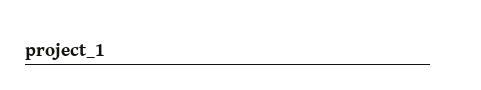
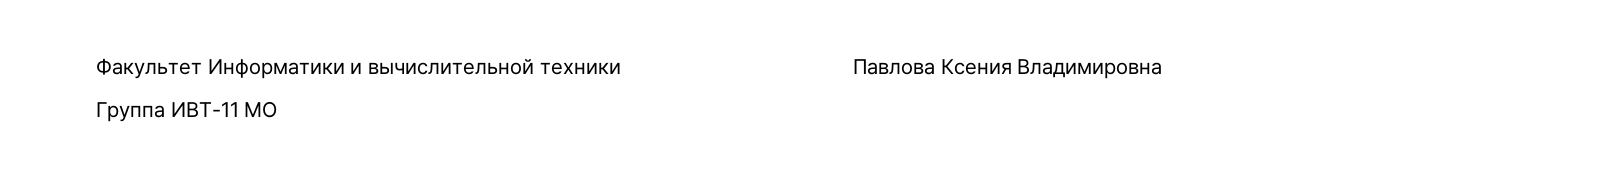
- project_1
+ Факультет Информатики и вычислительной техники
+ Группа ИВТ-11 МО
+ Павлова Ксения Владимировна

